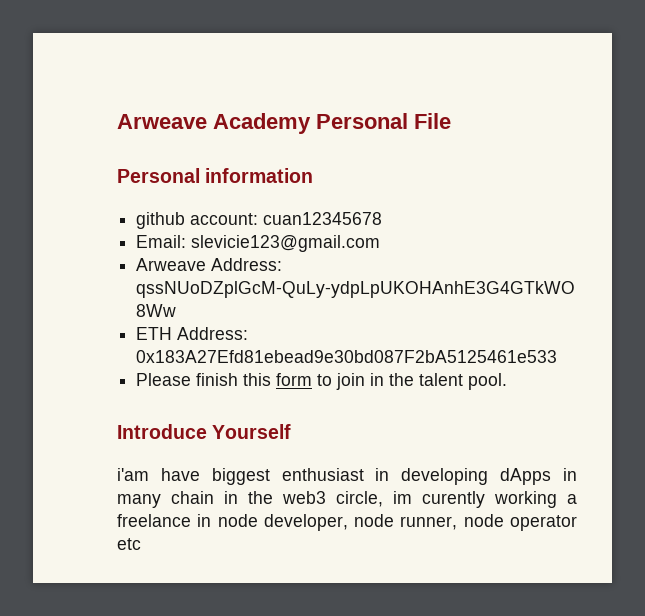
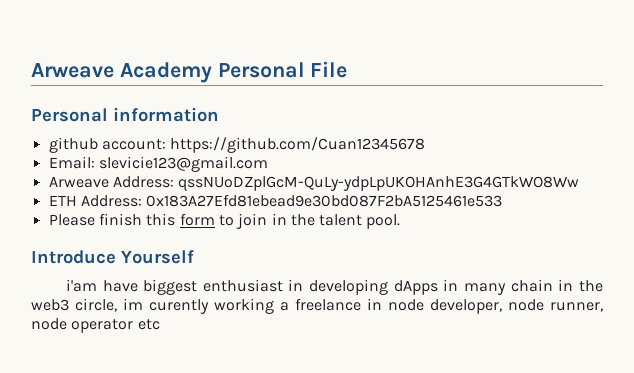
- github account: cuan12345678
+ github account: https://github.com/Cuan12345678

